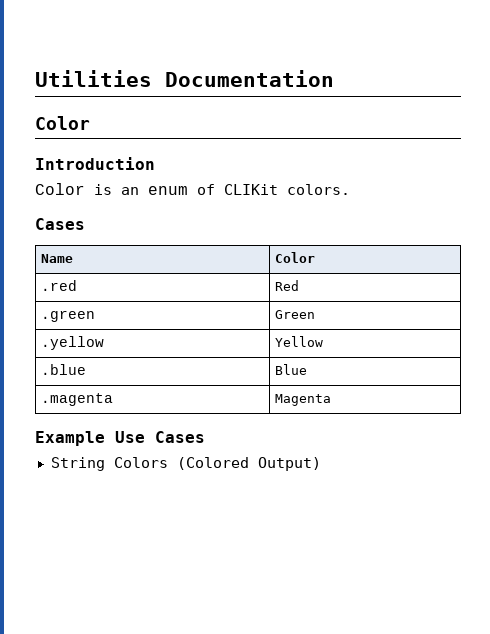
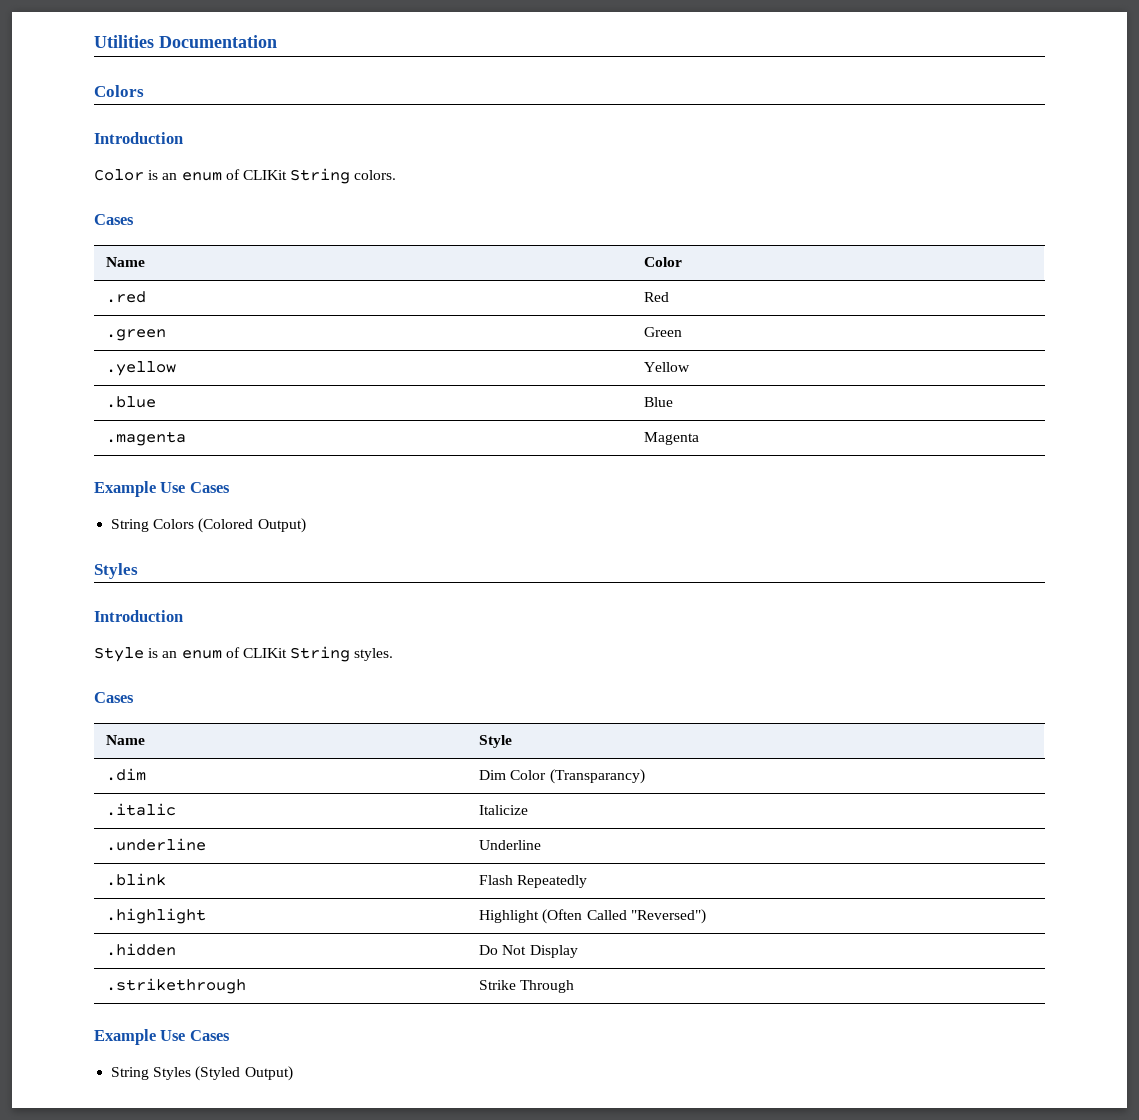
  Utilities Documentation
- Color
+ Colors
- Color is an enum of CLIKit colors.
+ Color is an enum of CLIKit String colors.
  String Colors (Colored Output)
+ Styles
+ Introduction
+ Style is an enum of CLIKit String styles.
+ Cases
+ Name | Style
+ .dim | Dim Color (Transparancy)
+ .italic | Italicize
+ .underline | Underline
+ .blink | Flash Repeatedly
+ .highlight | Highlight (Often Called "Reversed")
+ .hidden | Do Not Display
+ .strikethrough | Strike Through
+ Example Use Cases
+ String Styles (Styled Output)

